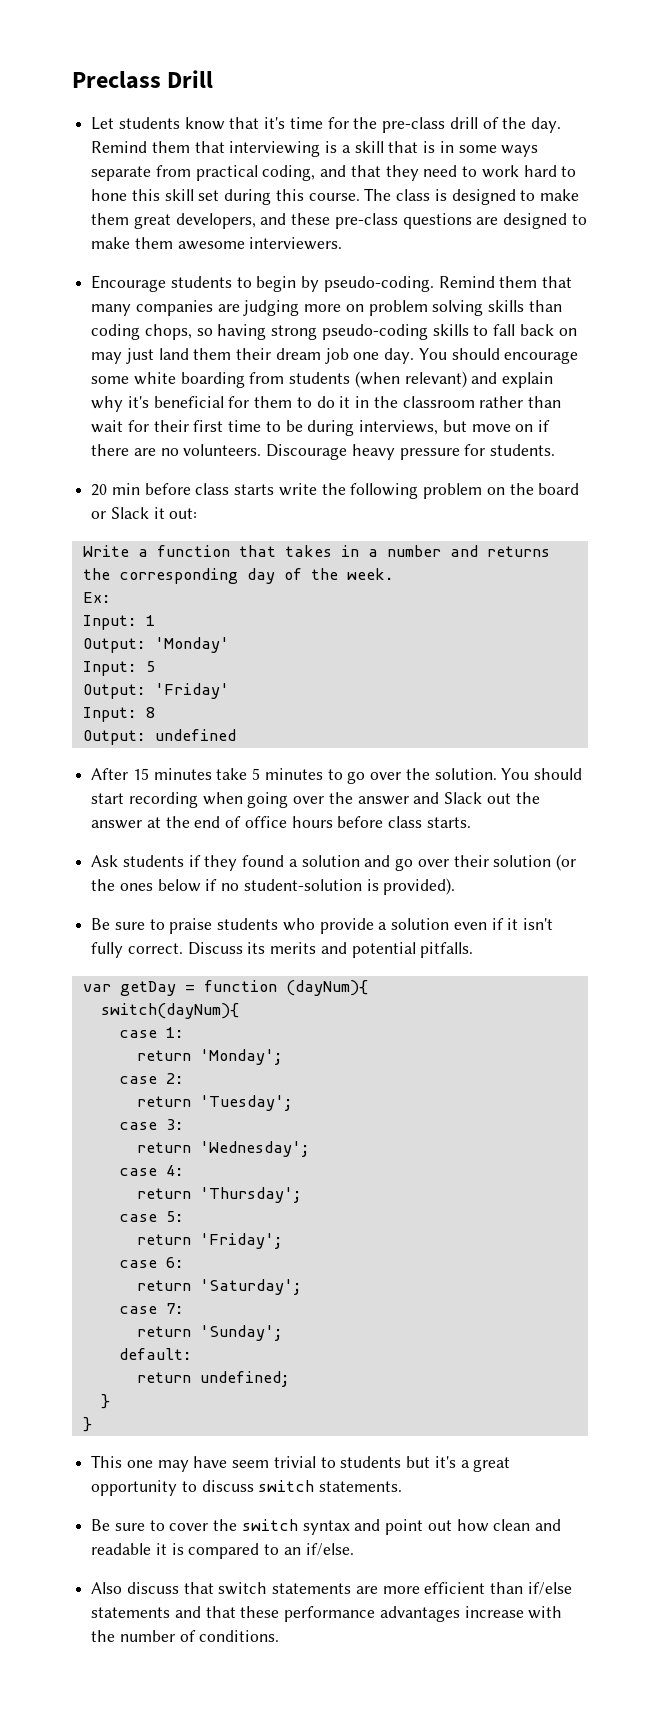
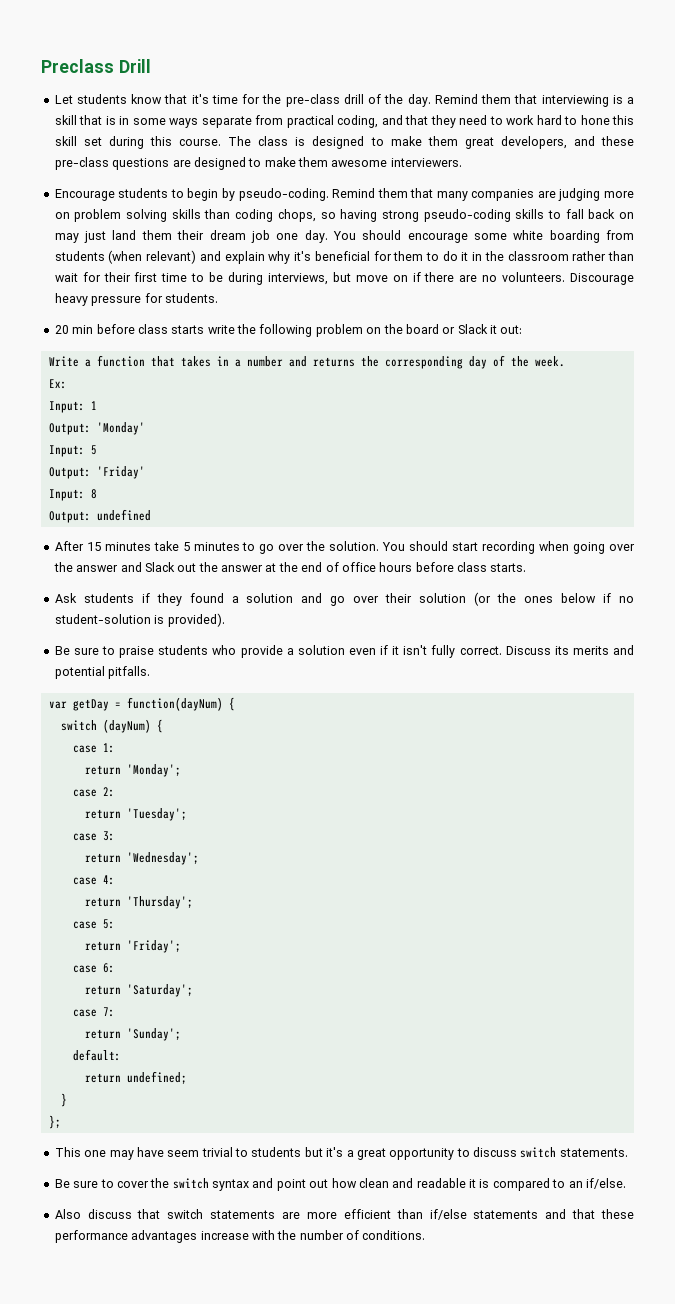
- var getDay = function (dayNum){
- switch(dayNum){
+ var getDay = function(dayNum) {
+ switch (dayNum) {
  return undefined;
  }
- }
+ };

